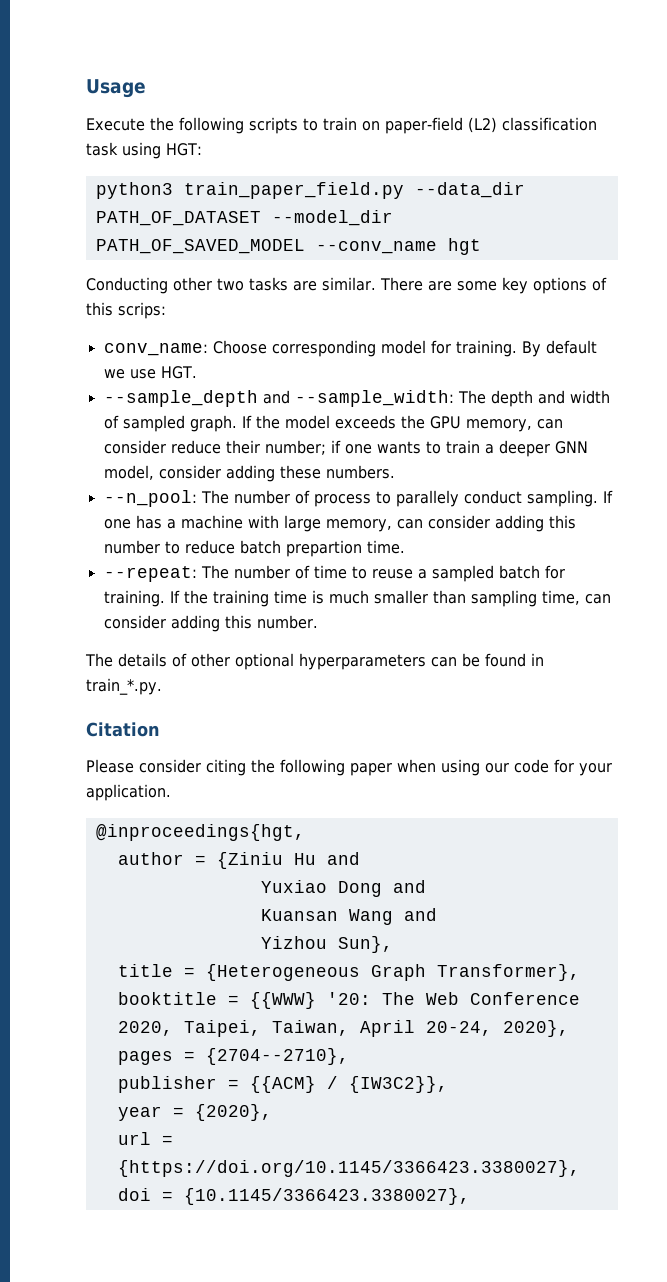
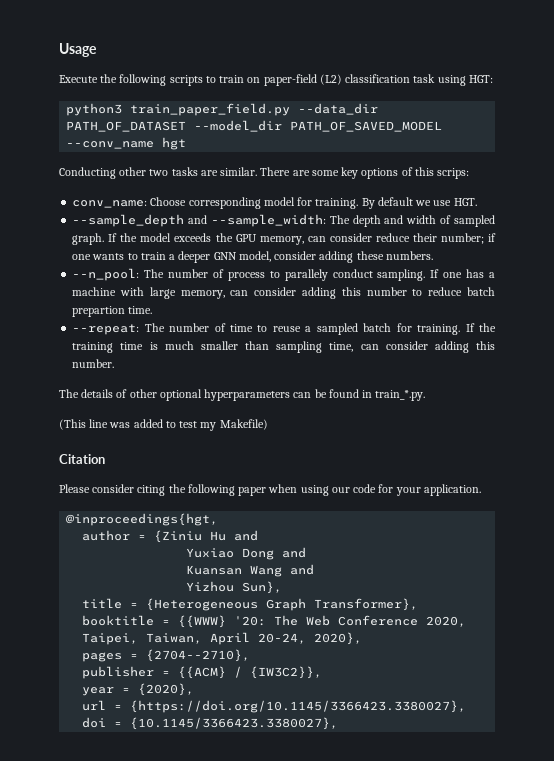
+ (This line was added to test my Makefile)

